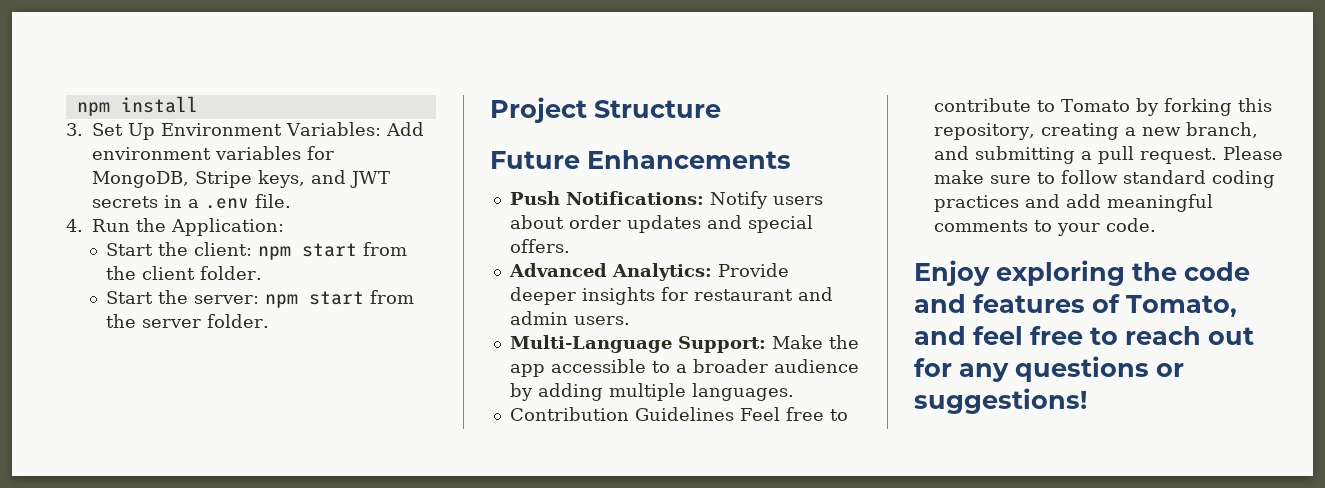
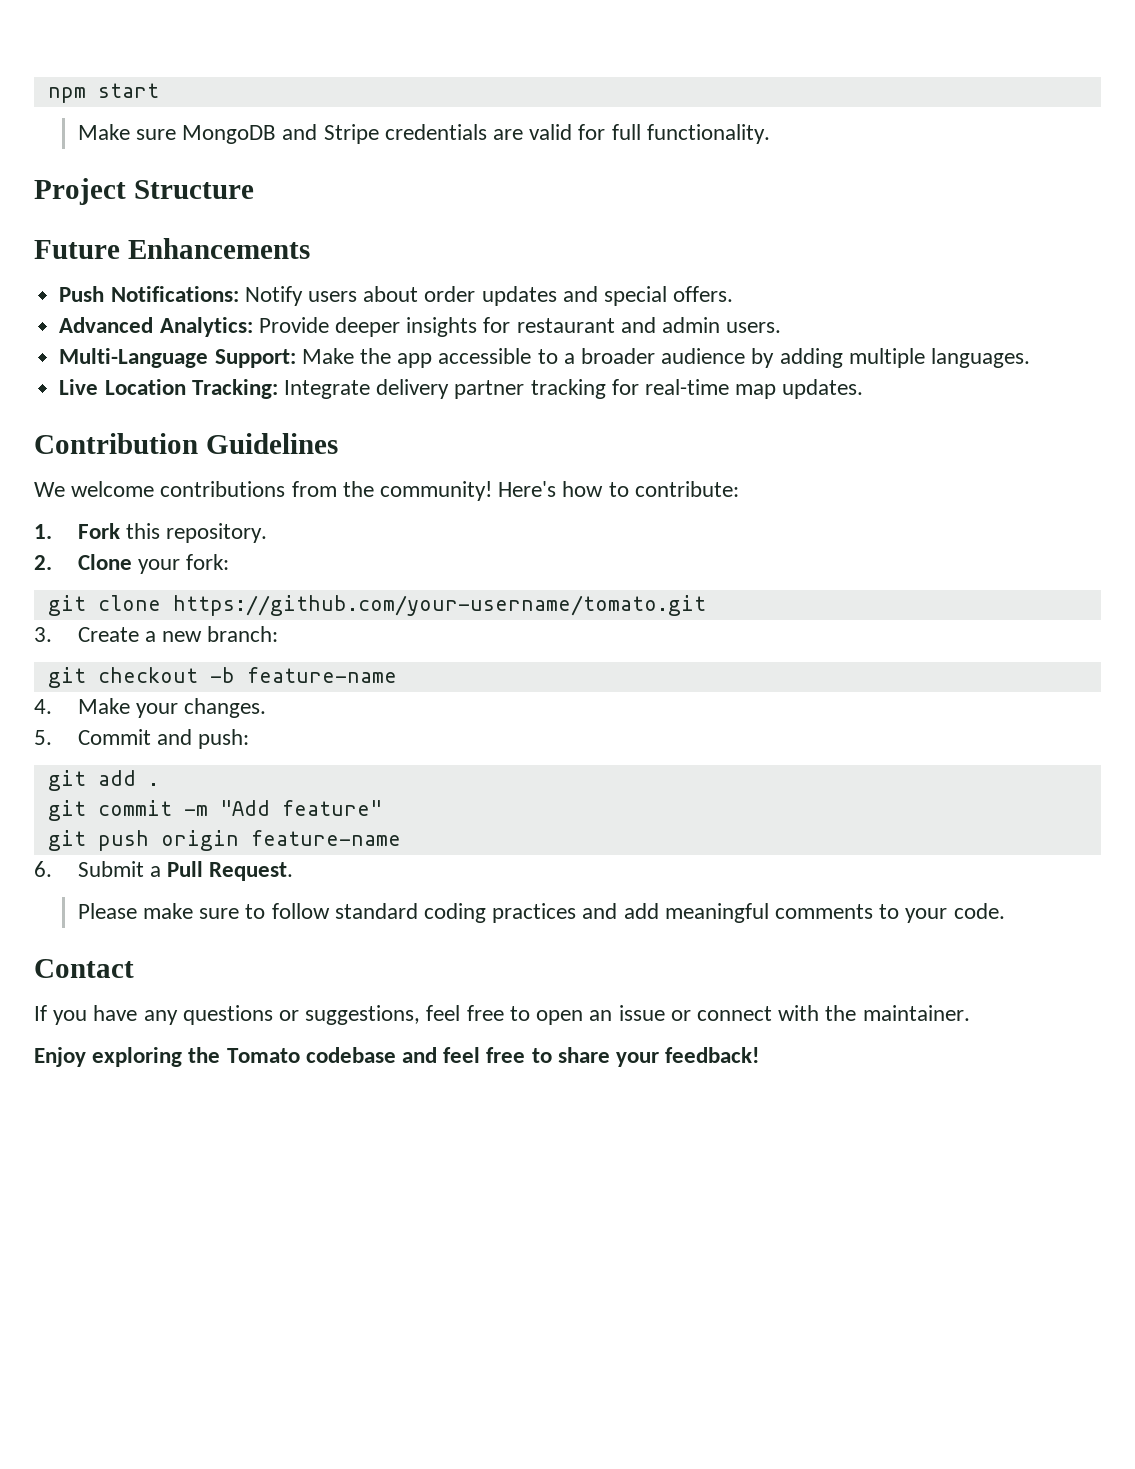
- npm install
- 3. Set Up Environment Variables: Add environment variables for MongoDB, Stripe keys, and JWT secrets in a .env file.
- 4. Run the Application:
- Start the client: npm start from the client folder.
- Start the server: npm start from the server folder.
+ npm start
+ Make sure MongoDB and Stripe credentials are valid for full functionality.
- Contribution Guidelines Feel free to contribute to Tomato by forking this repository, creating a new branch, and submitting a pull request. Please make sure to follow standard coding practices and add meaningful comments to your code.
+ Live Location Tracking: Integrate delivery partner tracking for real-time map updates.
+ Contribution Guidelines
+ We welcome contributions from the community! Here's how to contribute:
+ 1. Fork this repository.
+ 2. Clone your fork:
+ git clone https://github.com/your-username/tomato.git
+ 3. Create a new branch:
+ git checkout -b feature-name
+ 4. Make your changes.
+ 5. Commit and push:
+ git add .
+ git commit -m "Add feature"
+ git push origin feature-name
+ 6. Submit a Pull Request.
+ Please make sure to follow standard coding practices and add meaningful comments to your code.
- Enjoy exploring the code and features of Tomato, and feel free to reach out for any questions or suggestions!
+ Contact
+ If you have any questions or suggestions, feel free to open an issue or connect with the maintainer.
+ Enjoy exploring the Tomato codebase and feel free to share your feedback!

